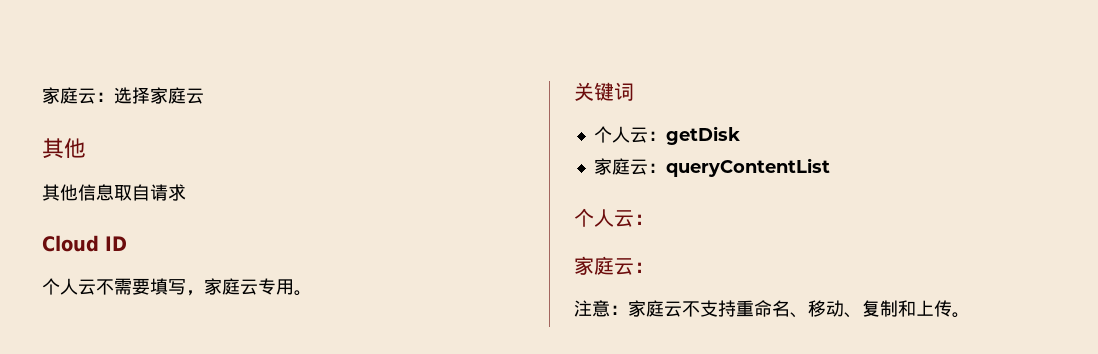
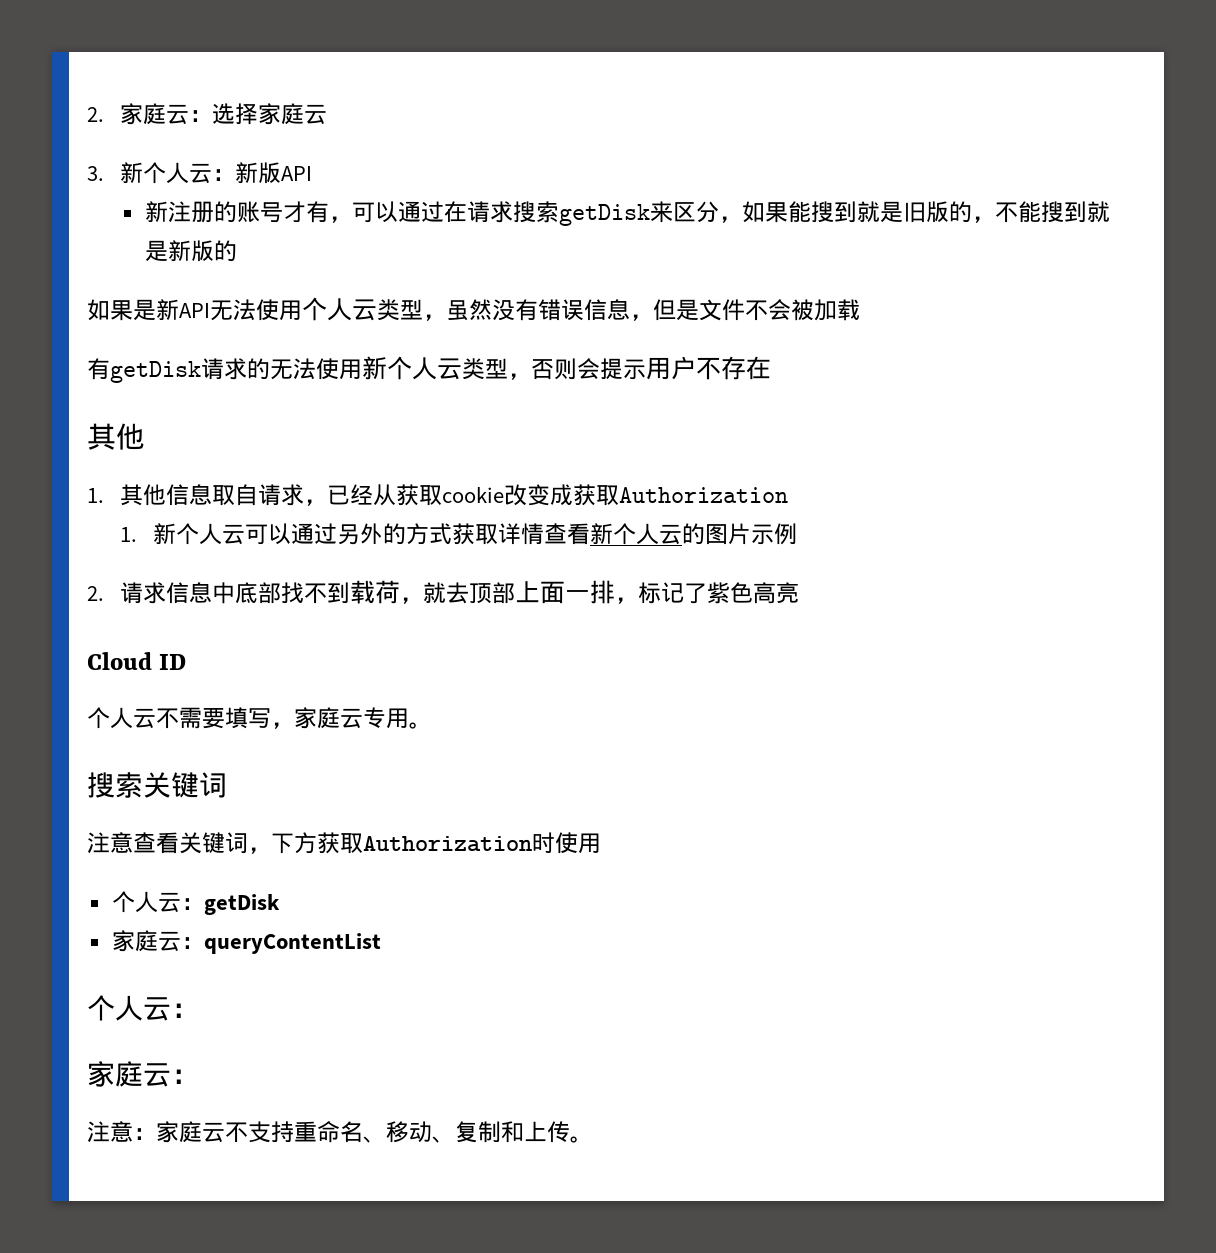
- 家庭云：选择家庭云
+ 2.家庭云：选择家庭云
+ 3.新个人云：新版API
+ 新注册的账号才有，可以通过在请求搜索getDisk来区分，如果能搜到就是旧版的，不能搜到就是新版的
+ 如果是新API无法使用个人云类型，虽然没有错误信息，但是文件不会被加载
+ 有getDisk请求的无法使用新个人云类型，否则会提示用户不存在
- 其他信息取自请求
+ 1.其他信息取自请求，已经从获取cookie改变成获取Authorization
+ 1.新个人云可以通过另外的方式获取详情查看新个人云的图片示例
+ 2.请求信息中底部找不到载荷，就去顶部上面一排，标记了紫色高亮
- 关键词
+ 搜索关键词
+ 注意查看关键词，下方获取Authorization时使用

